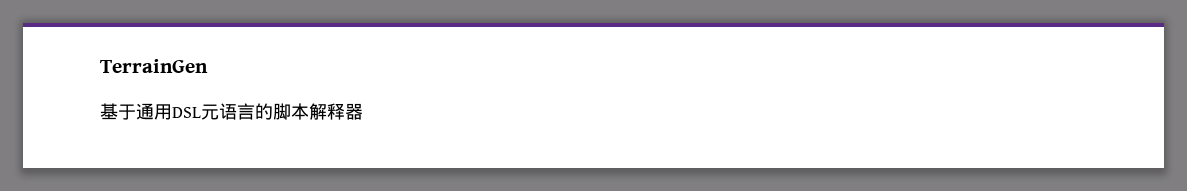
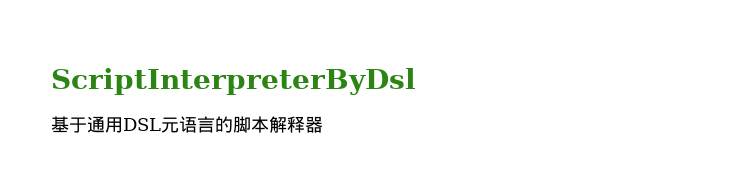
- TerrainGen
+ ScriptInterpreterByDsl

